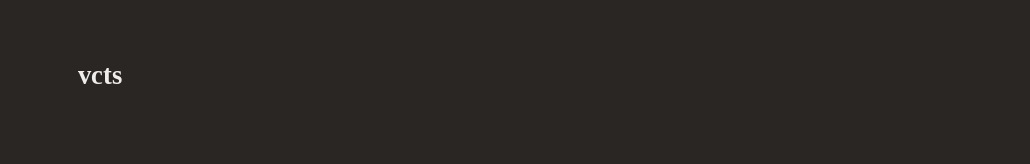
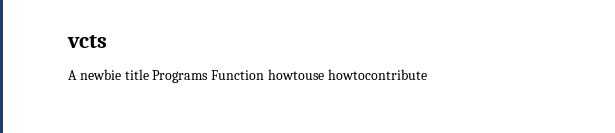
+ A newbie title Programs Function howtouse howtocontribute

